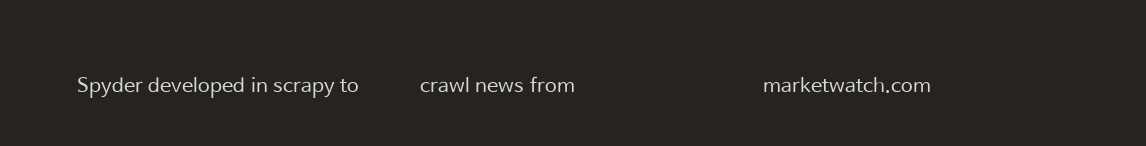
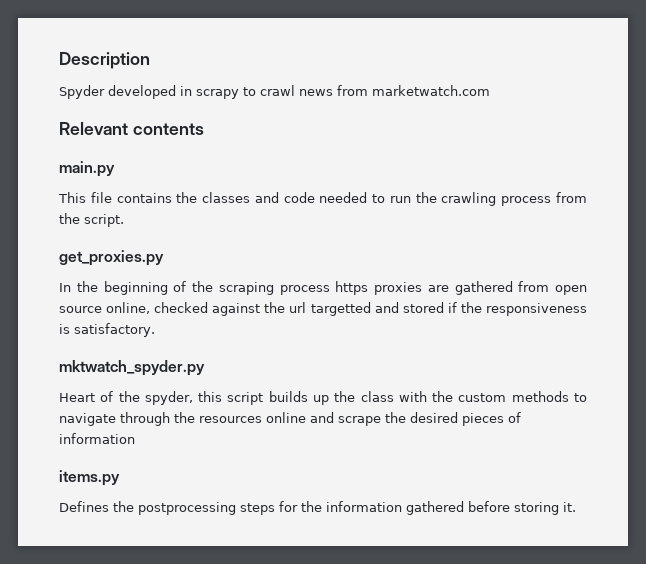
+ Description
+ Relevant contents
+ main.py
+ This file contains the classes and code needed to run the crawling process from the script.
+ get_proxies.py
+ In the beginning of the scraping process https proxies are gathered from open source online, checked against the url targetted and stored if the responsiveness is satisfactory.
+ mktwatch_spyder.py
+ Heart of the spyder, this script builds up the class with the custom methods to navigate through the resources online and scrape the desired pieces of information
+ items.py
+ Defines the postprocessing steps for the information gathered before storing it.

